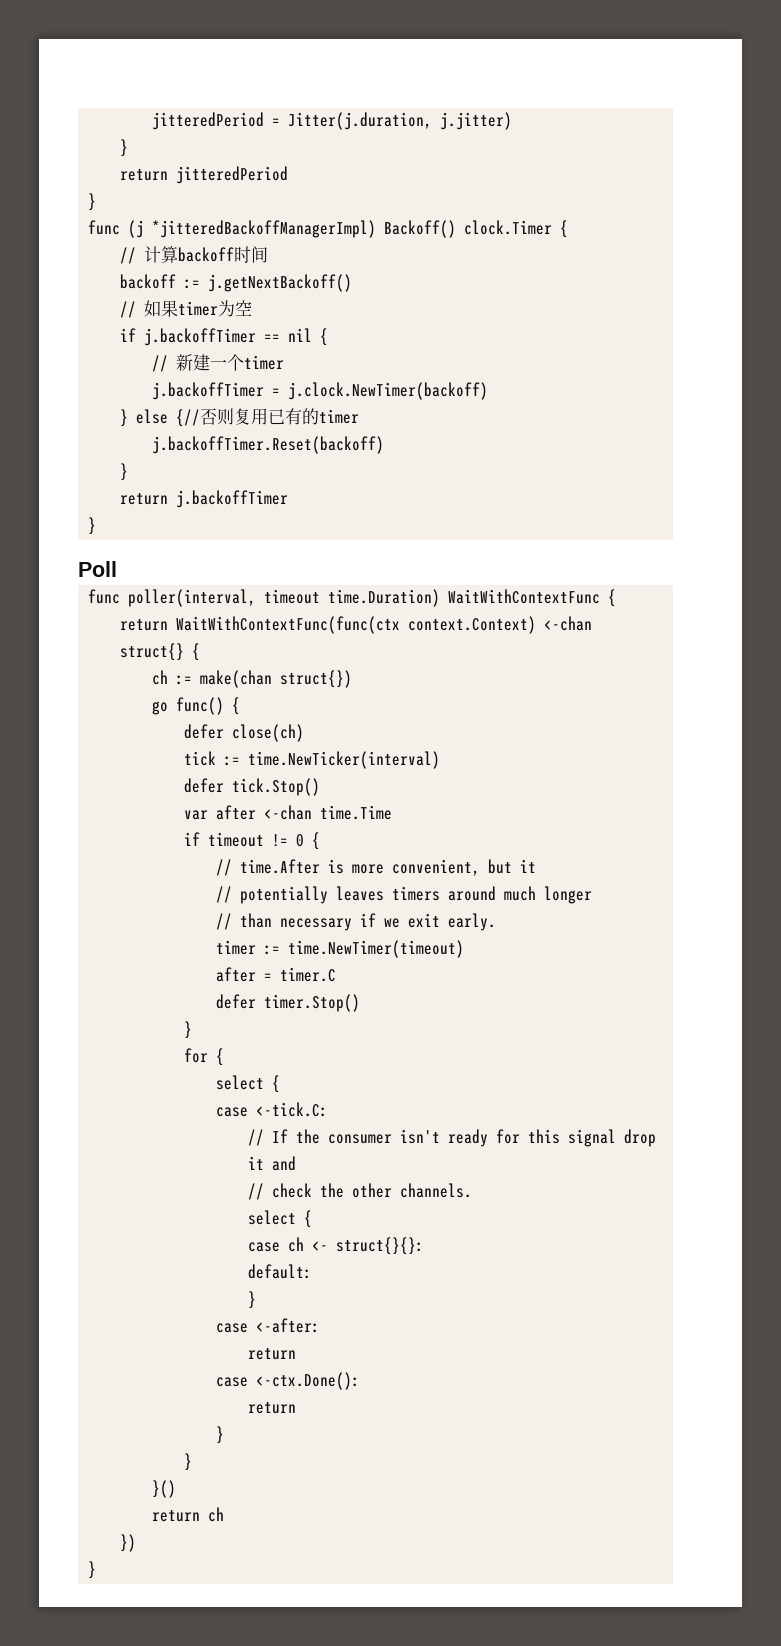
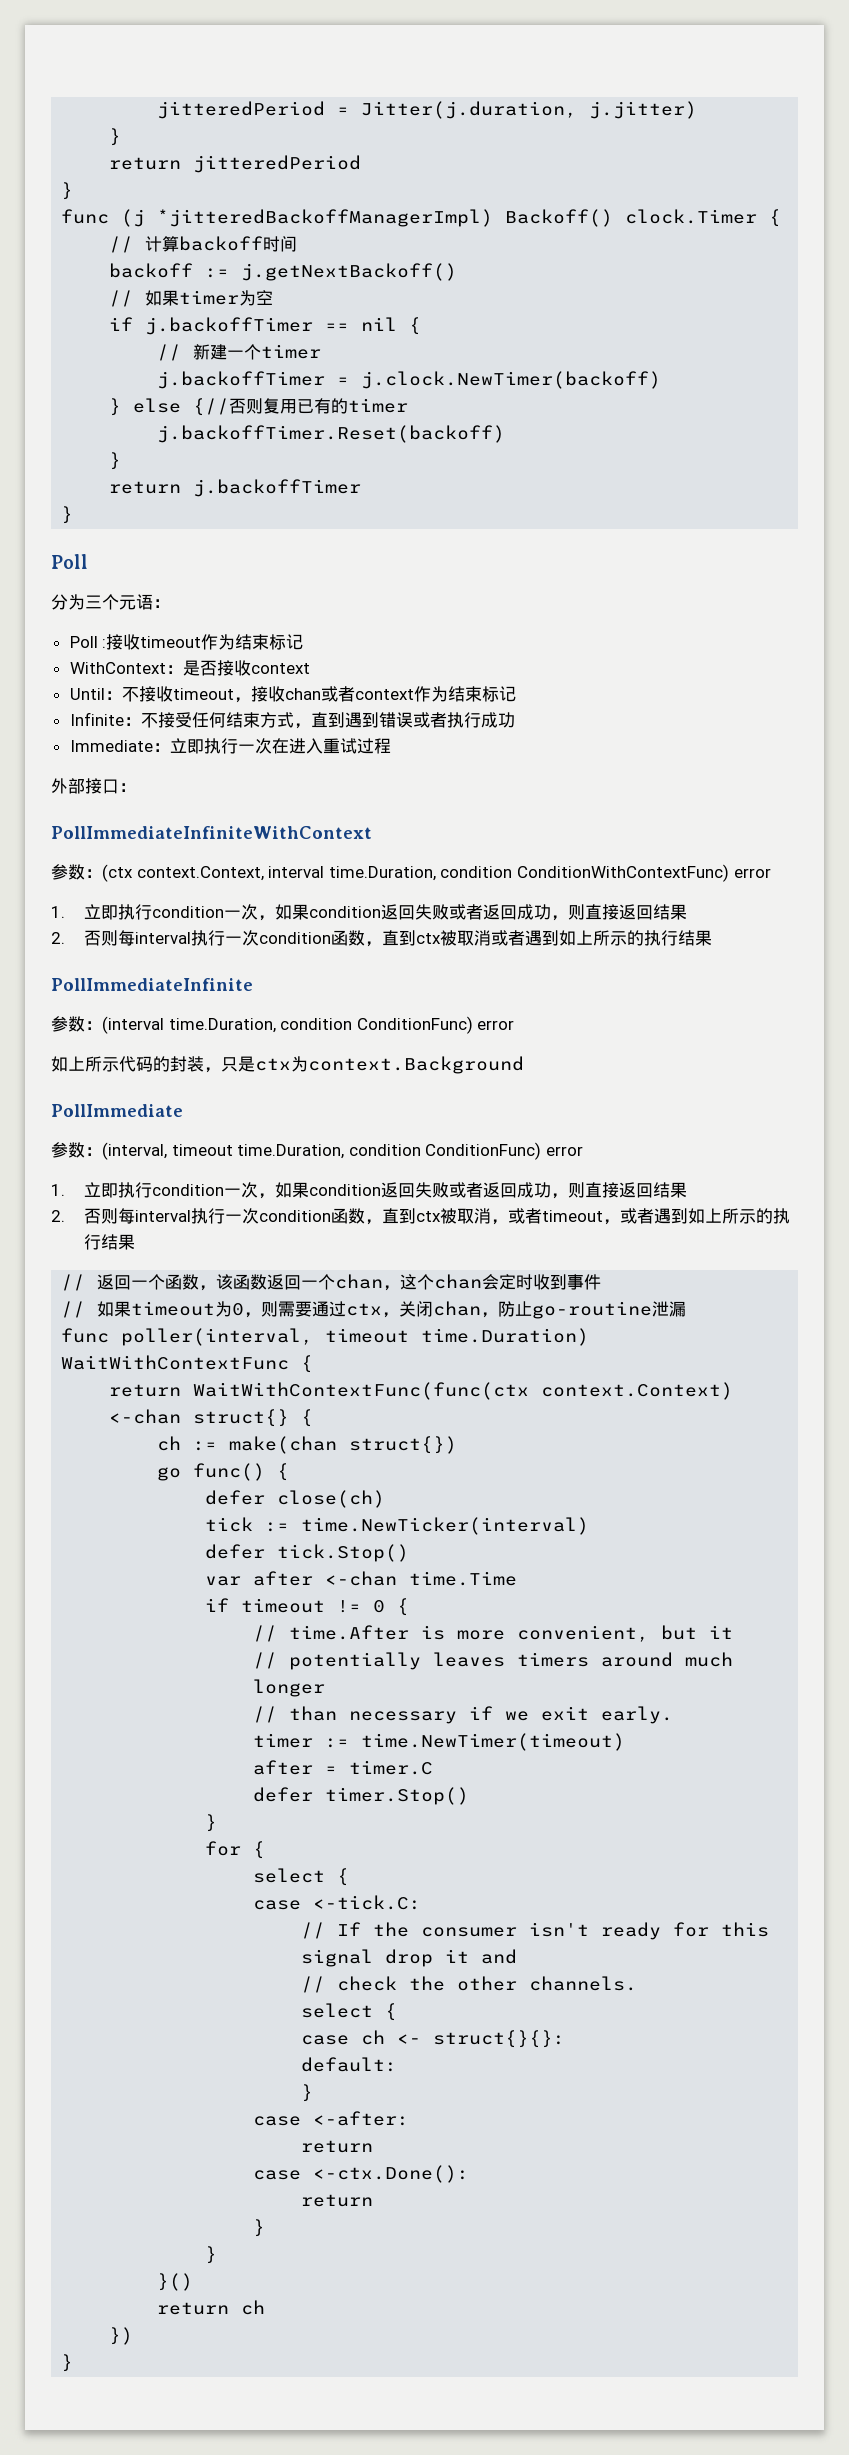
+ 分为三个元语：
+ Poll :接收timeout作为结束标记
+ WithContext：是否接收context
+ Until：不接收timeout，接收chan或者context作为结束标记
+ Infinite：不接受任何结束方式，直到遇到错误或者执行成功
+ Immediate：立即执行一次在进入重试过程
+ 外部接口：
+ PollImmediateInfiniteWithContext
+ 参数：(ctx context.Context, interval time.Duration, condition ConditionWithContextFunc) error
+ 1.立即执行condition一次，如果condition返回失败或者返回成功，则直接返回结果
+ 2.否则每interval执行一次condition函数，直到ctx被取消或者遇到如上所示的执行结果
+ PollImmediateInfinite
+ 参数：(interval time.Duration, condition ConditionFunc) error
+ 如上所示代码的封装，只是ctx为context.Background
+ PollImmediate
+ 参数：(interval, timeout time.Duration, condition ConditionFunc) error
+ 1.立即执行condition一次，如果condition返回失败或者返回成功，则直接返回结果
+ 2.否则每interval执行一次condition函数，直到ctx被取消，或者timeout，或者遇到如上所示的执行结果
+ // 返回一个函数，该函数返回一个chan，这个chan会定时收到事件
+ // 如果timeout为0，则需要通过ctx，关闭chan，防止go-routine泄漏

